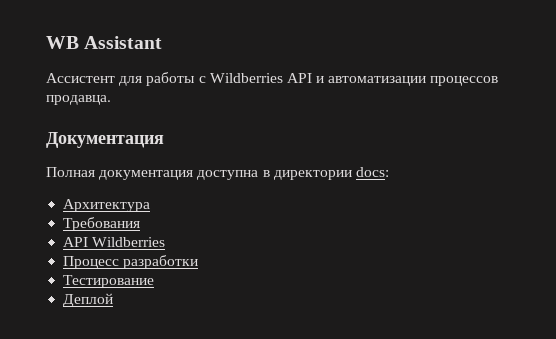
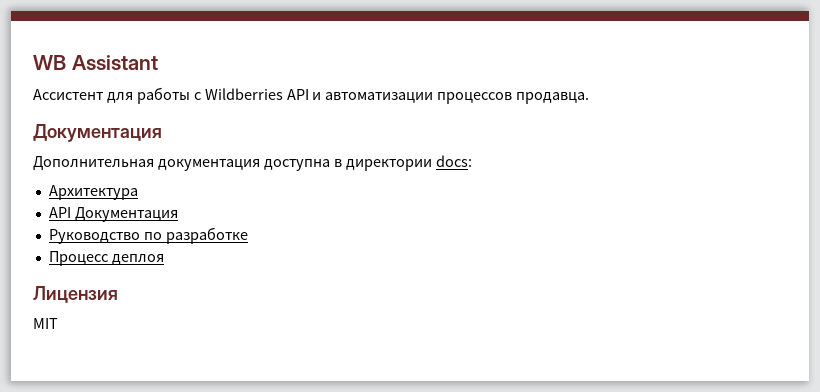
- Полная документация доступна в директории docs:
+ Дополнительная документация доступна в директории docs:
- Требования
- API Wildberries
- Процесс разработки
- Тестирование
- Деплой
+ API Документация
+ Руководство по разработке
+ Процесс деплоя
+ Лицензия
+ MIT

